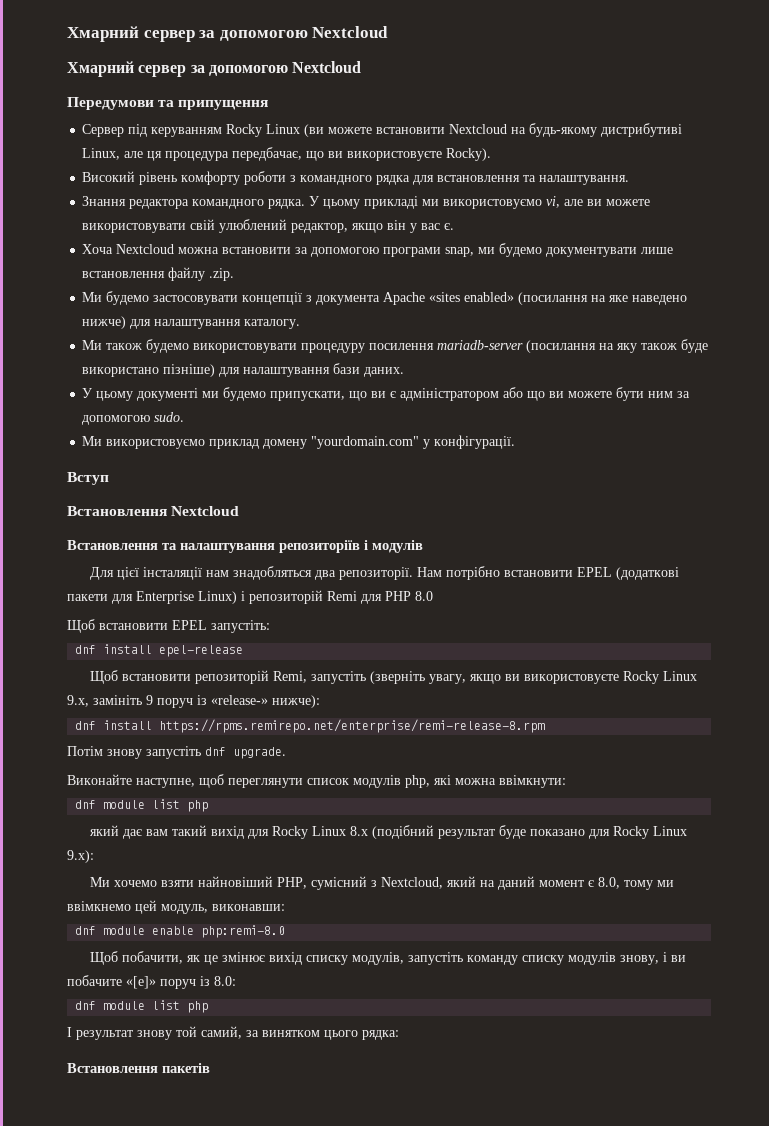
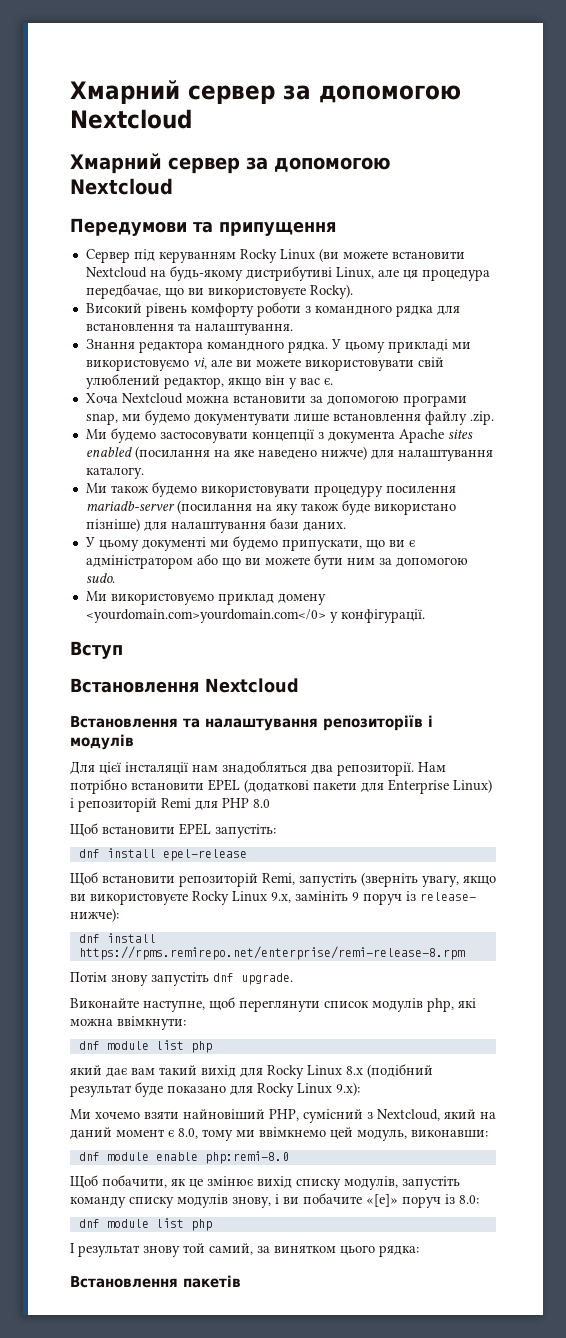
- Ми будемо застосовувати концепції з документа Apache «sites enabled» (посилання на яке наведено нижче) для налаштування каталогу.
+ Ми будемо застосовувати концепції з документа Apache sites enabled (посилання на яке наведено нижче) для налаштування каталогу.
- Ми використовуємо приклад домену "yourdomain.com" у конфігурації.
+ Ми використовуємо приклад домену <yourdomain.com>yourdomain.com</0> у конфігурації.
- Щоб встановити репозиторій Remi, запустіть (зверніть увагу, якщо ви використовуєте Rocky Linux 9.x, замініть 9 поруч із «release-» нижче):
+ Щоб встановити репозиторій Remi, запустіть (зверніть увагу, якщо ви використовуєте Rocky Linux 9.x, замініть 9 поруч із release- нижче):

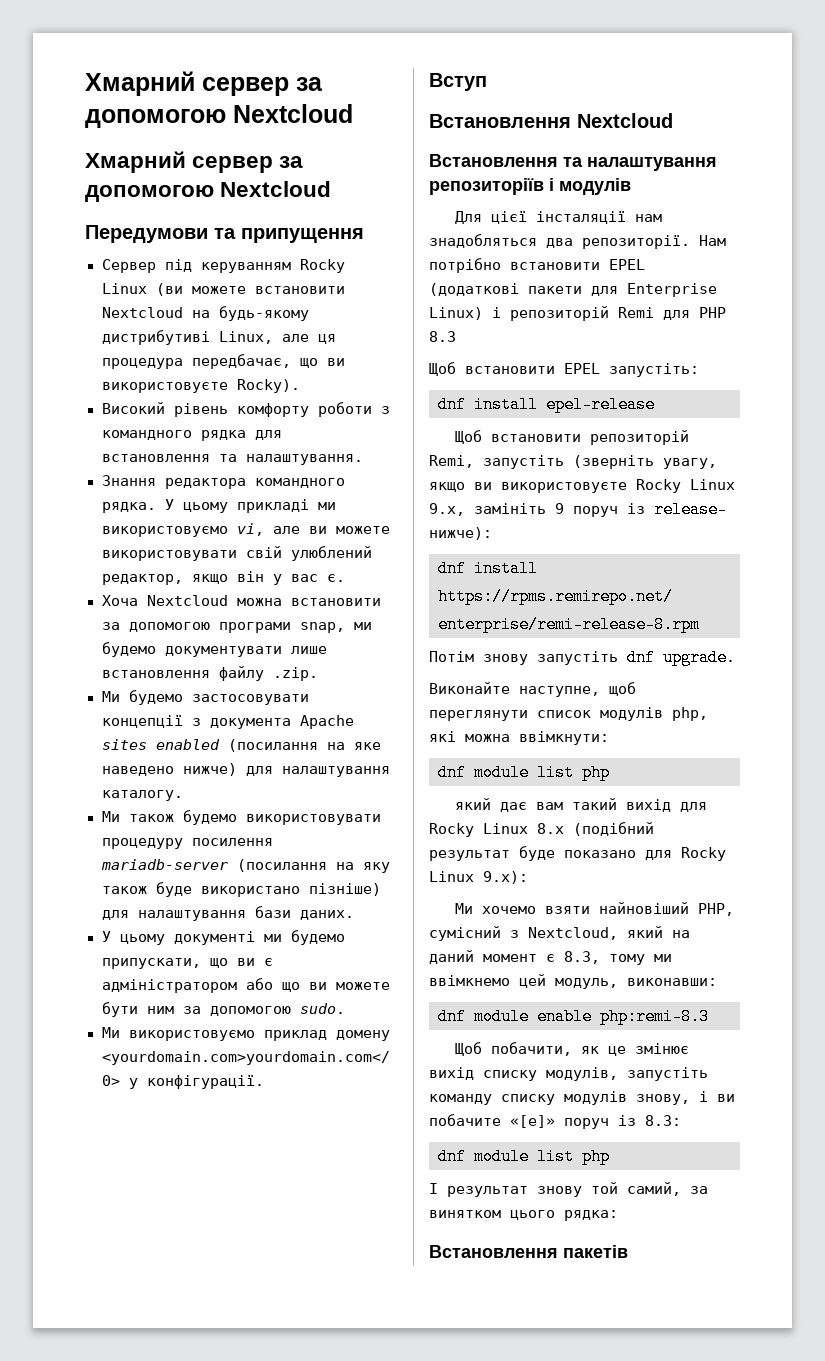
- Нам потрібно встановити EPEL (додаткові пакети для Enterprise Linux) і репозиторій Remi для PHP 8.0
+ Нам потрібно встановити EPEL (додаткові пакети для Enterprise Linux) і репозиторій Remi для PHP 8.3
- Ми хочемо взяти найновіший PHP, сумісний з Nextcloud, який на даний момент є 8.0, тому ми ввімкнемо цей модуль, виконавши:
+ Ми хочемо взяти найновіший PHP, сумісний з Nextcloud, який на даний момент є 8.3, тому ми ввімкнемо цей модуль, виконавши:
- dnf module enable php:remi-8.0
+ dnf module enable php:remi-8.3
- Щоб побачити, як це змінює вихід списку модулів, запустіть команду списку модулів знову, і ви побачите «[e]» поруч із 8.0:
+ Щоб побачити, як це змінює вихід списку модулів, запустіть команду списку модулів знову, і ви побачите «[e]» поруч із 8.3:

